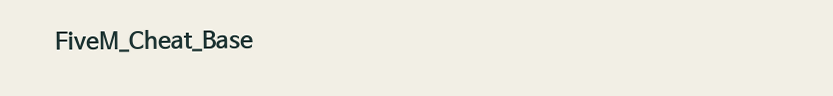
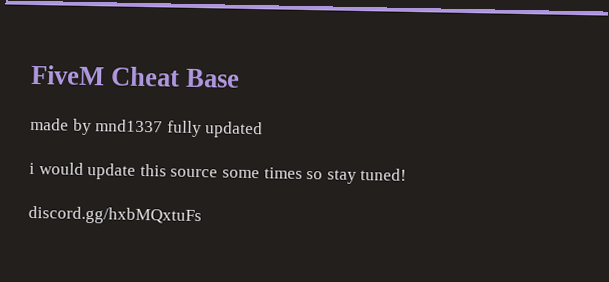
- FiveM_Cheat_Base
+ FiveM Cheat Base
+ made by mnd1337 fully updated
+ i would update this source some times so stay tuned!
+ discord.gg/hxbMQxtuFs

